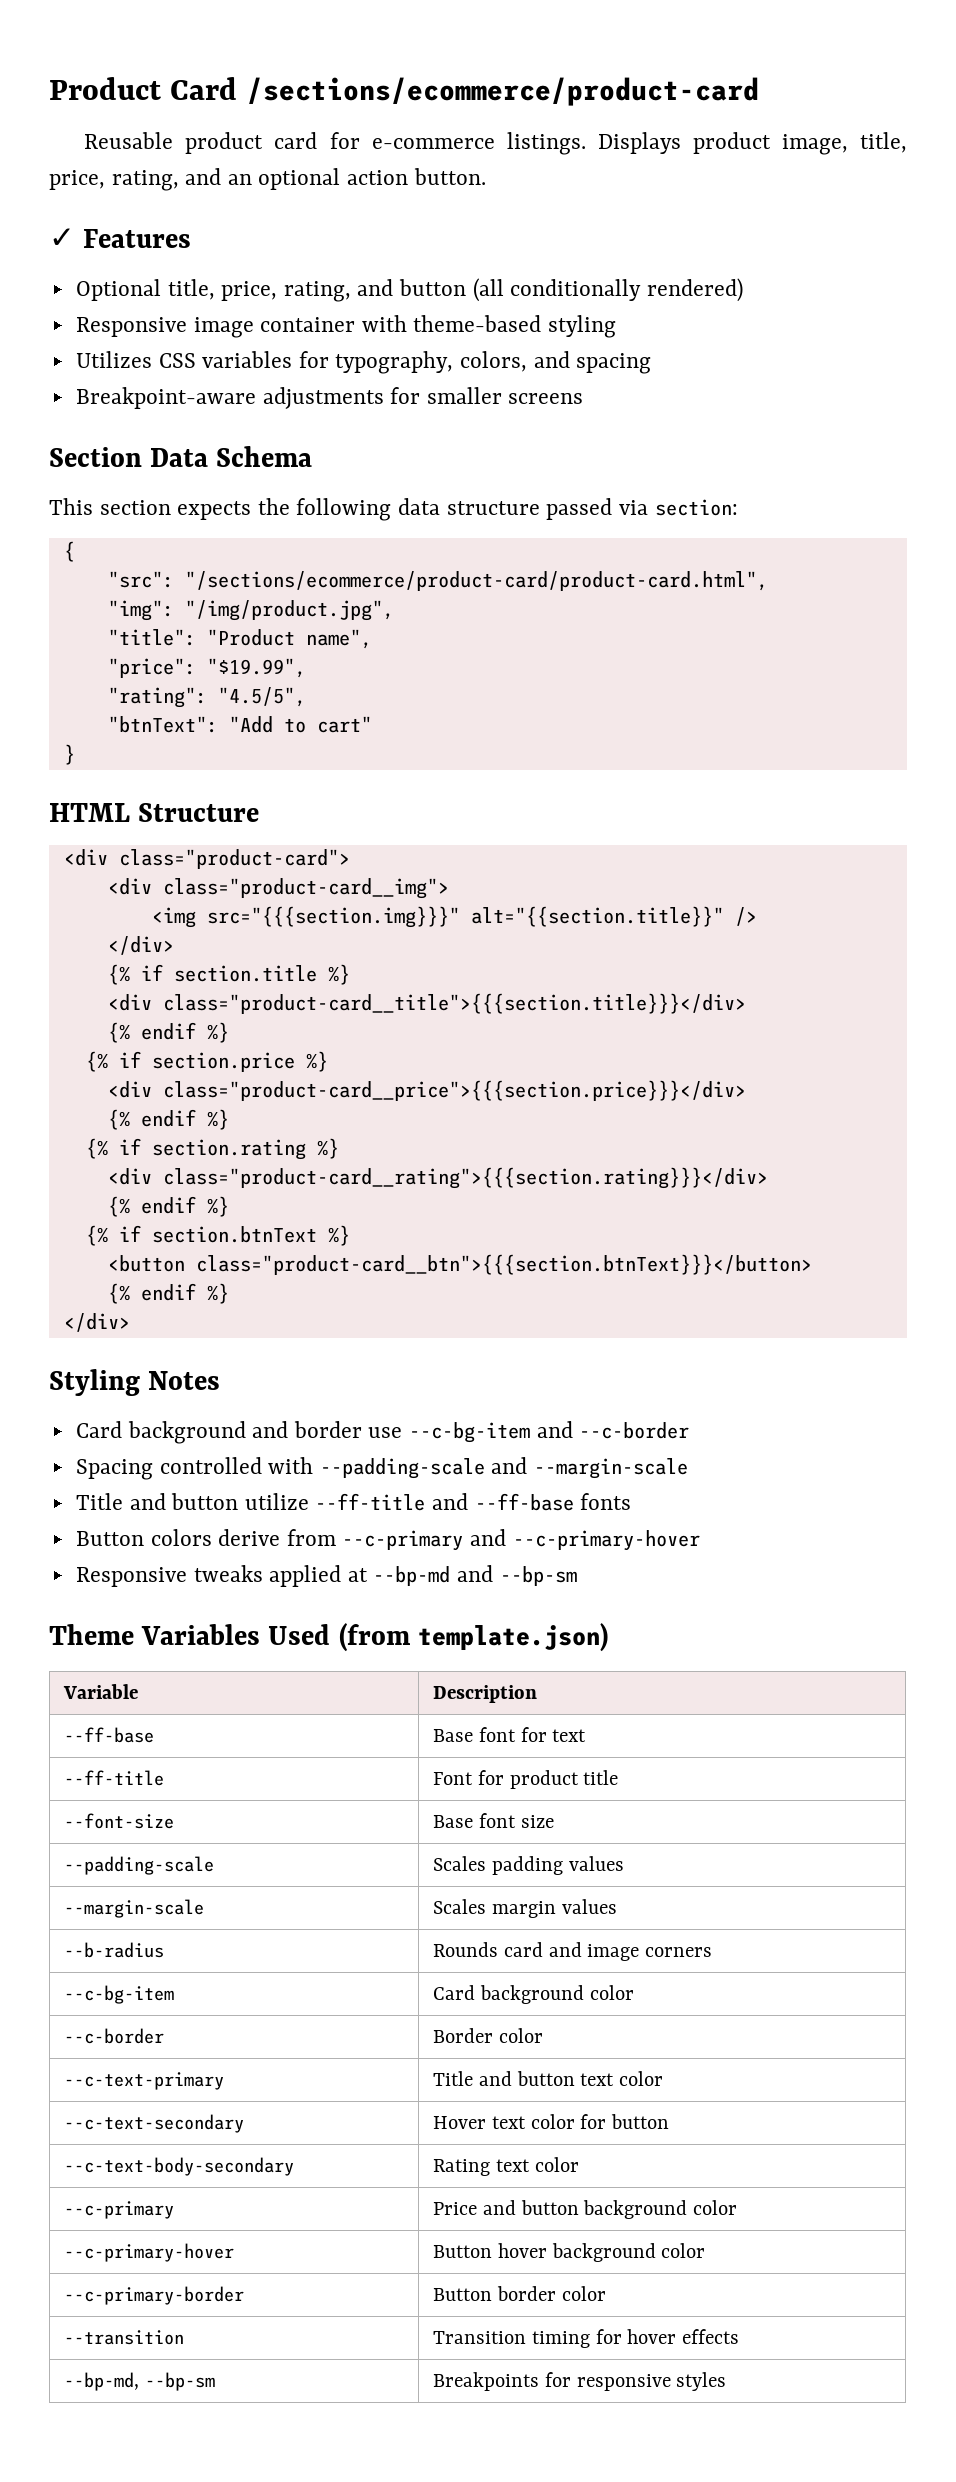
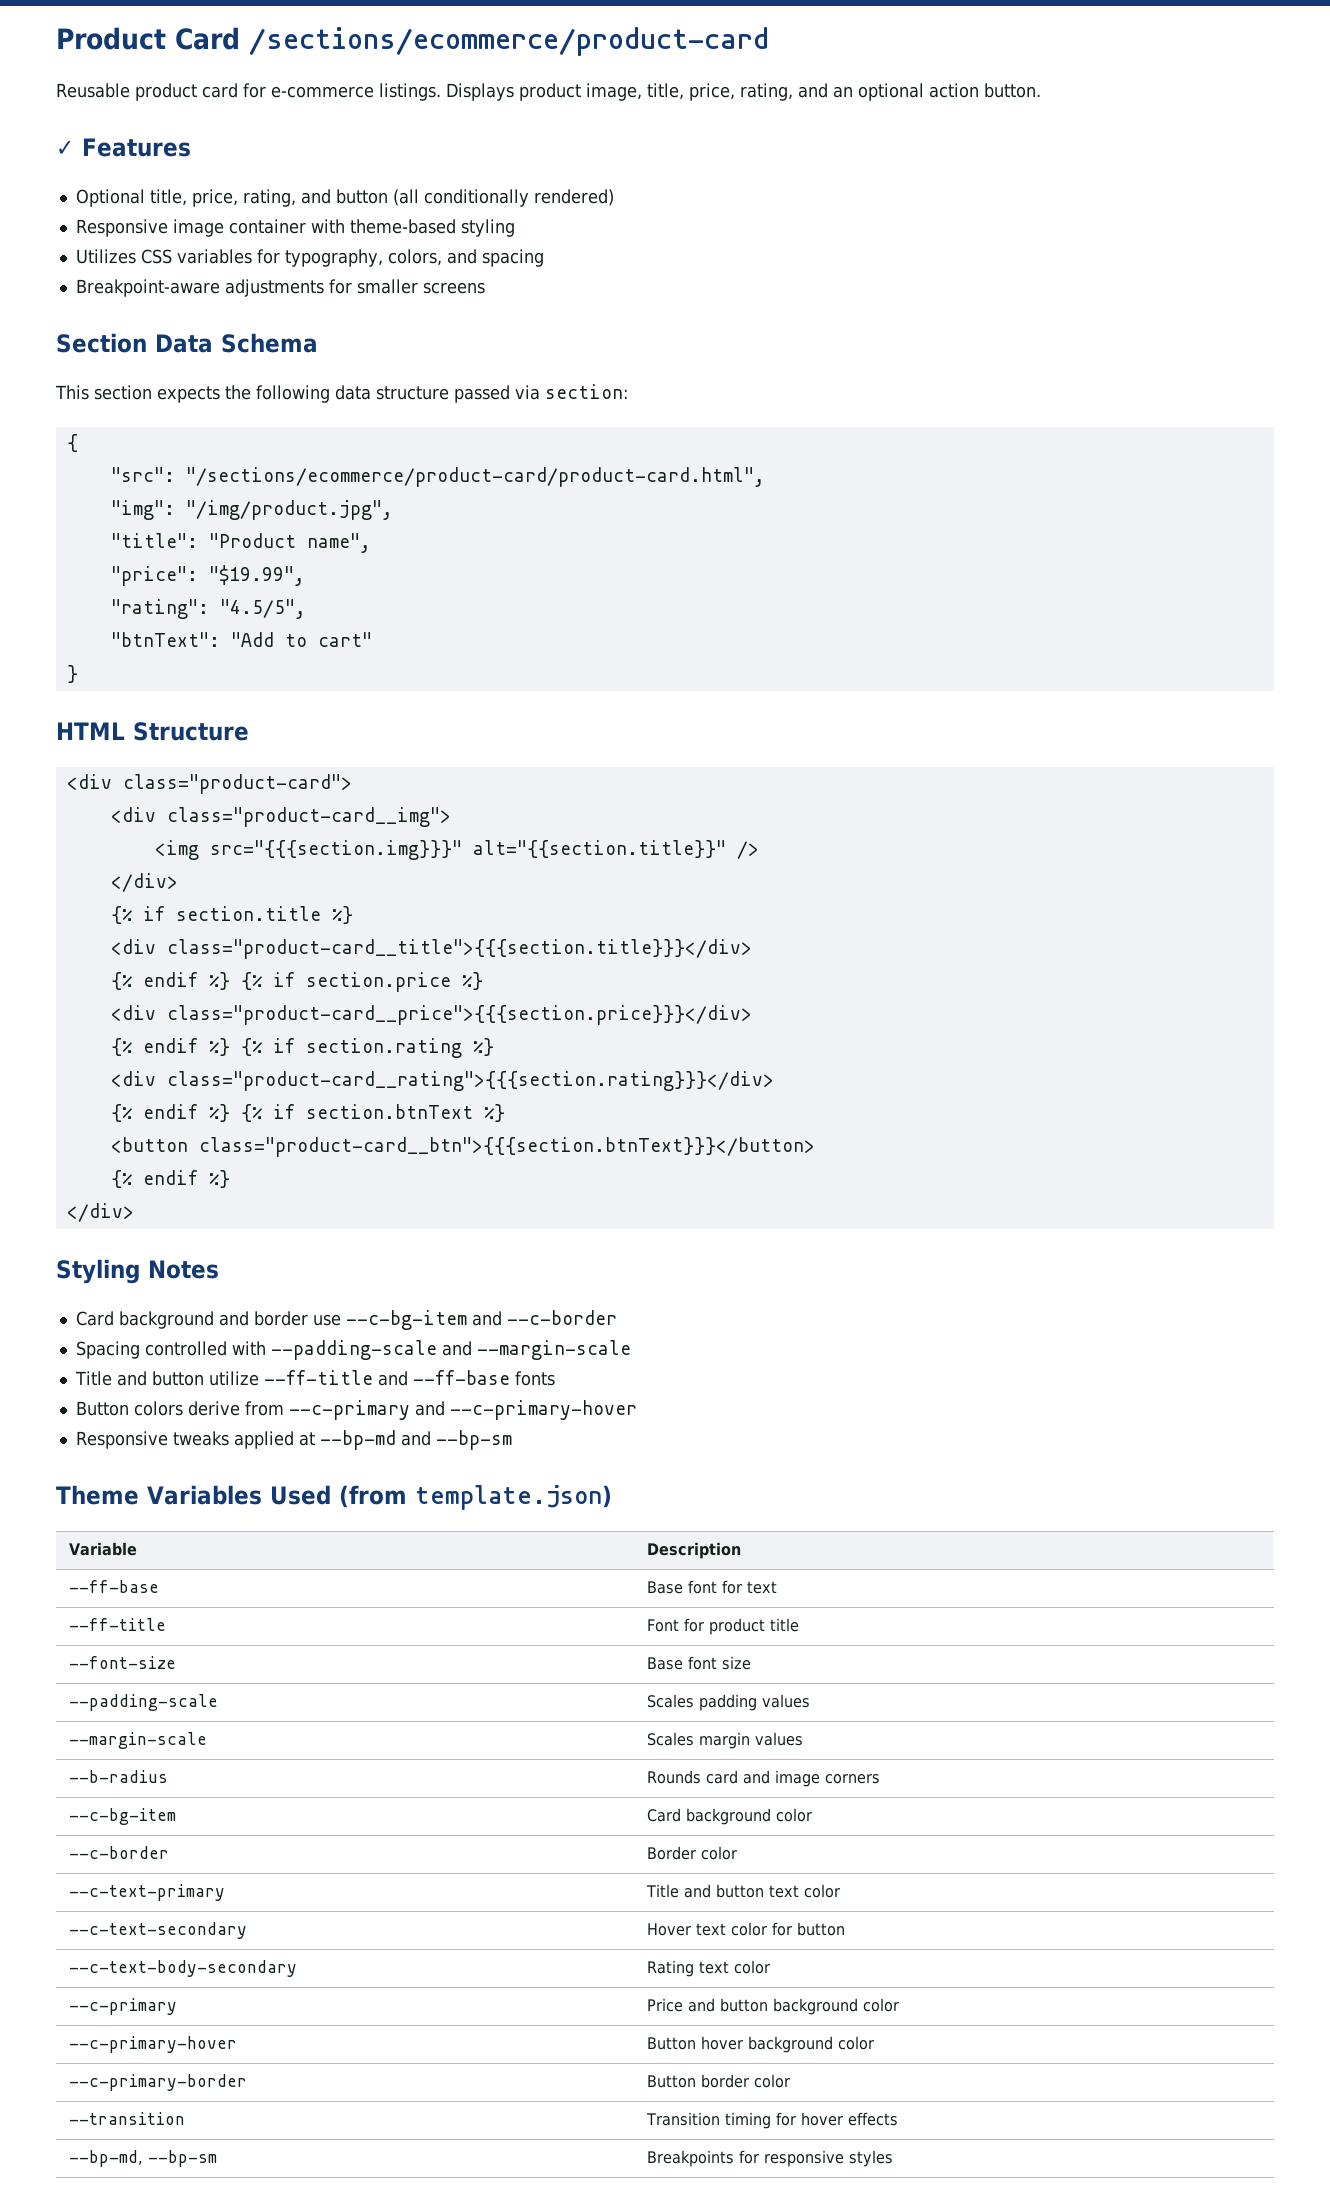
  <div class="product-card__title">{{{section.title}}}</div>
- {% endif %}
- {% if section.price %}
+ {% endif %} {% if section.price %}
  <div class="product-card__price">{{{section.price}}}</div>
- {% endif %}
- {% if section.rating %}
+ {% endif %} {% if section.rating %}
  <div class="product-card__rating">{{{section.rating}}}</div>
- {% endif %}
- {% if section.btnText %}
+ {% endif %} {% if section.btnText %}

